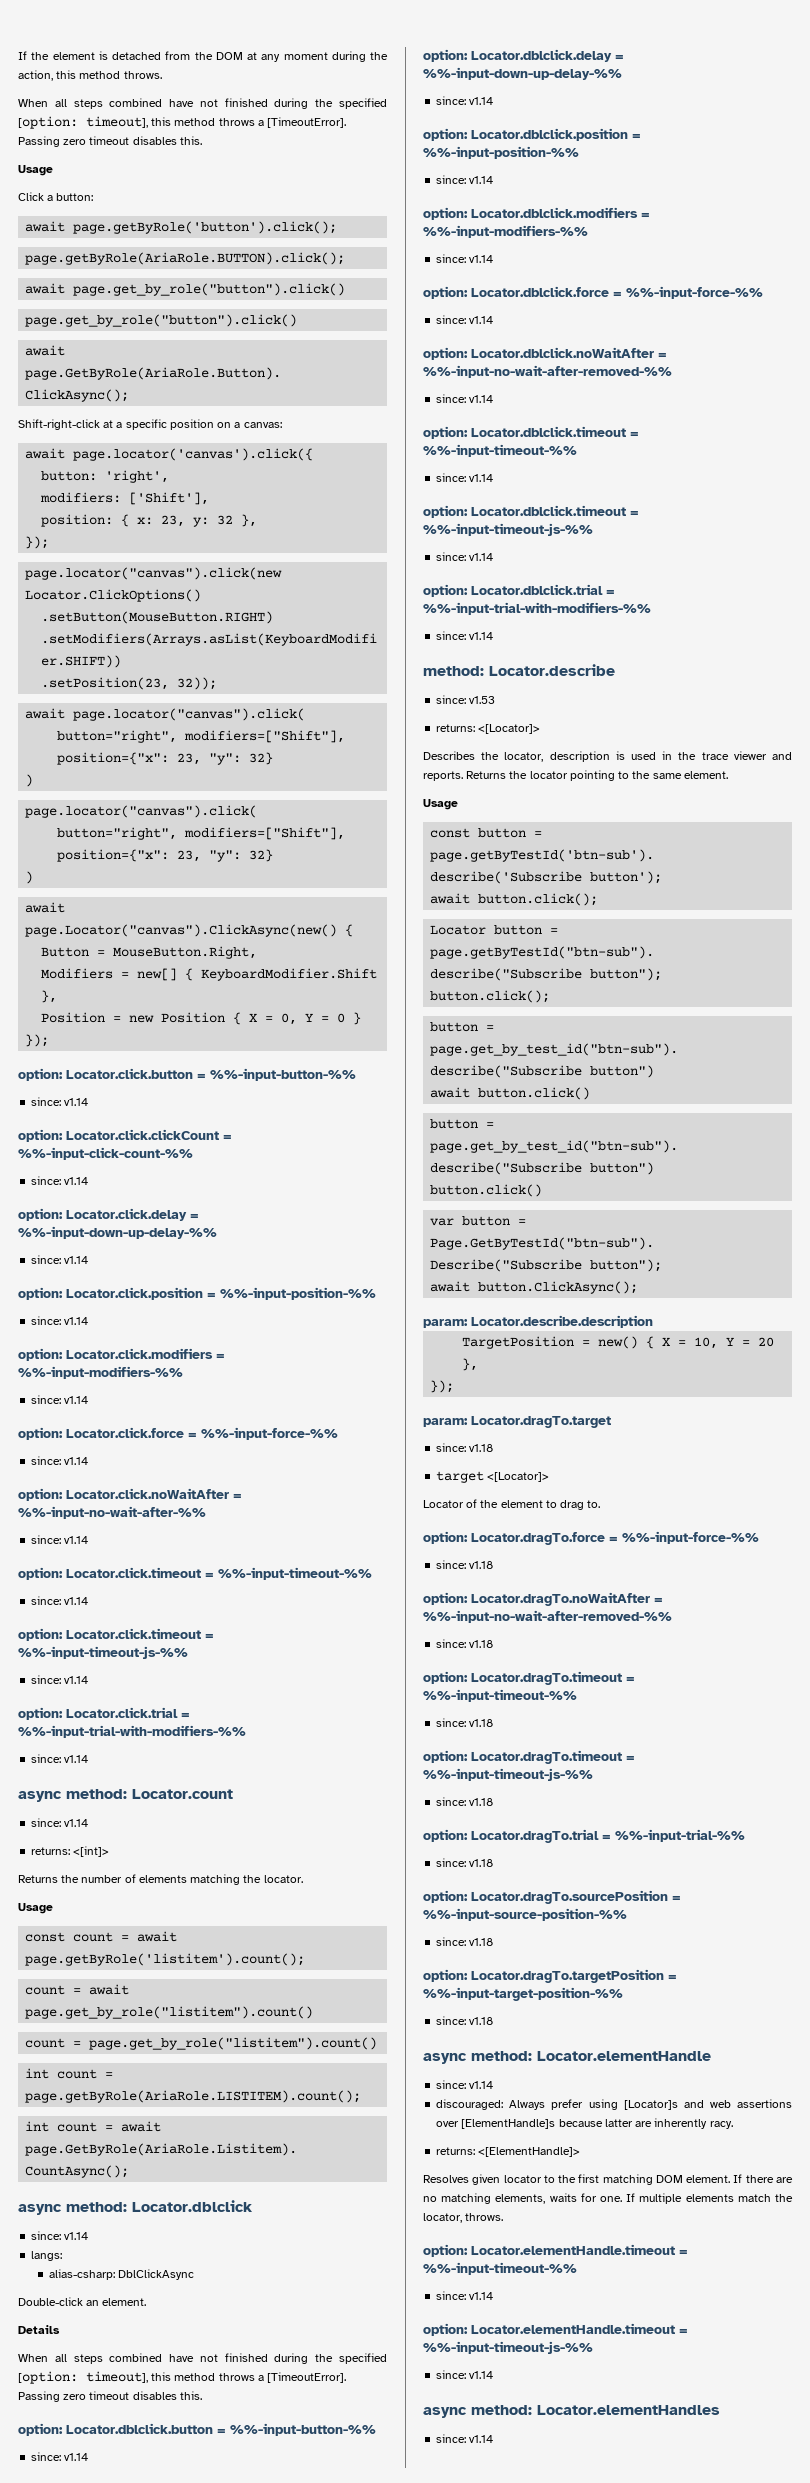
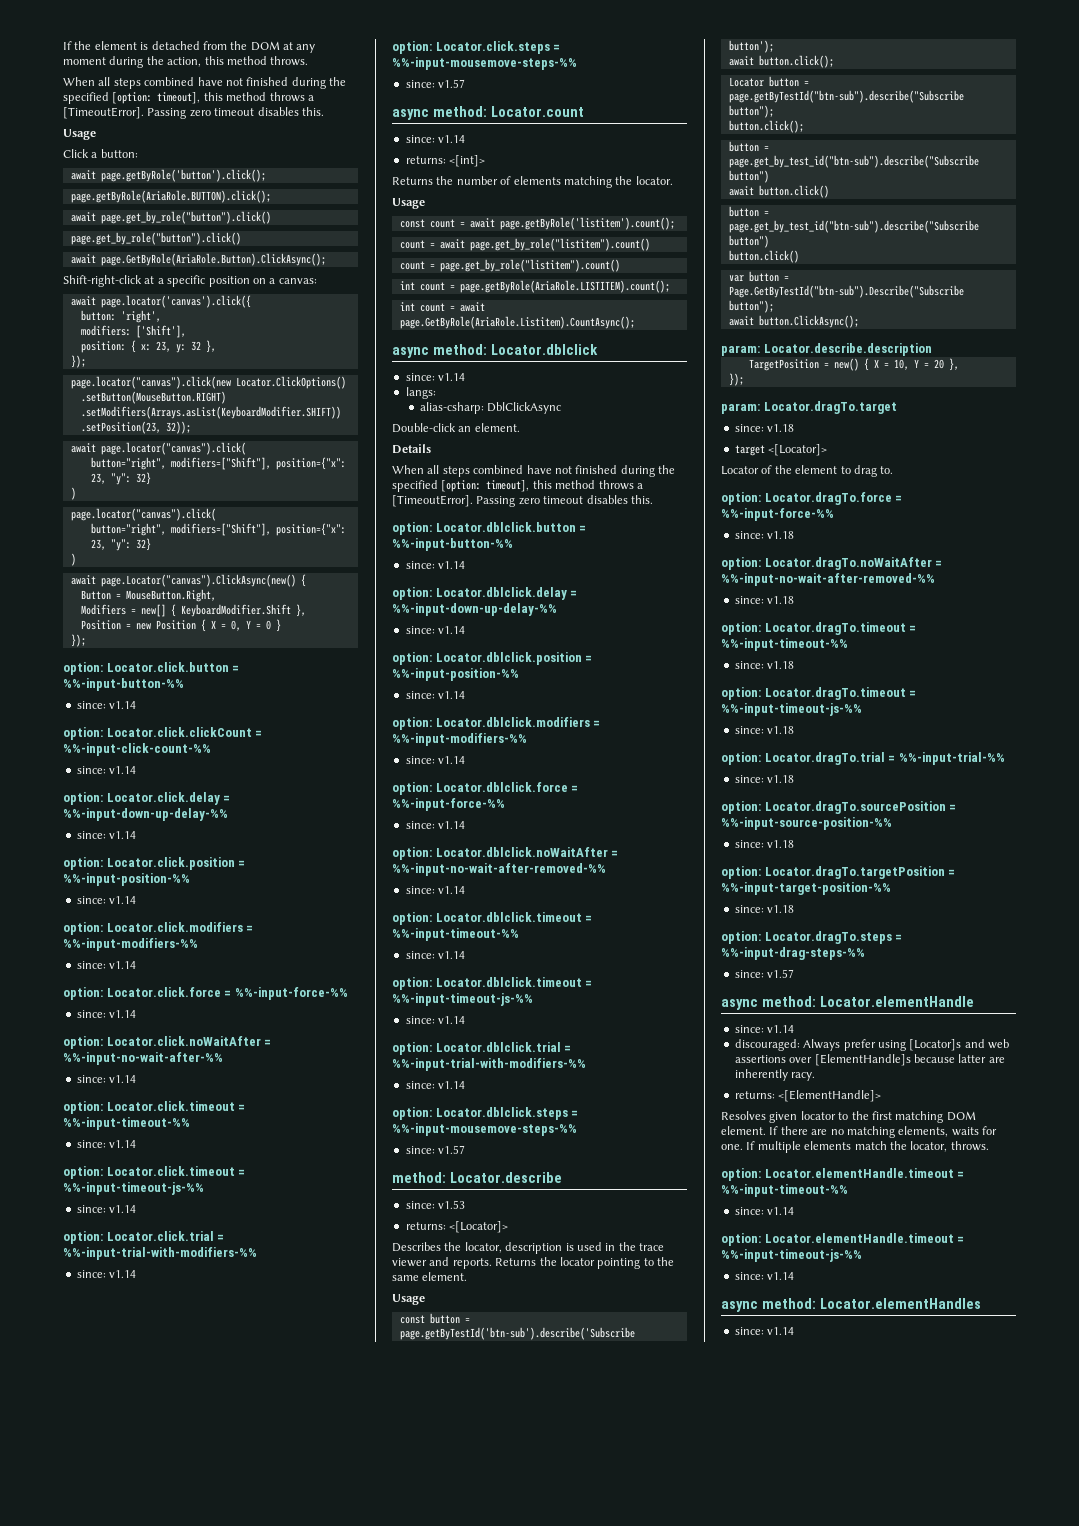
+ option: Locator.click.steps = %%-input-mousemove-steps-%%
+ since: v1.57
+ option: Locator.dblclick.steps = %%-input-mousemove-steps-%%
+ since: v1.57
+ option: Locator.dragTo.steps = %%-input-drag-steps-%%
+ since: v1.57

